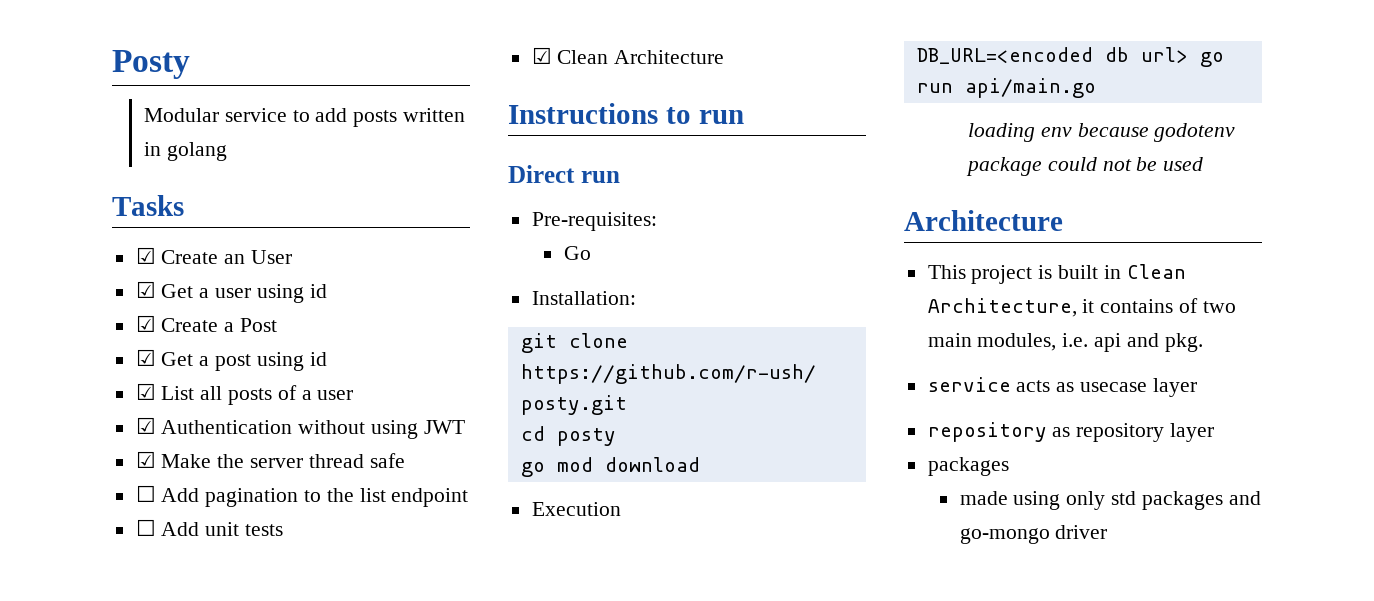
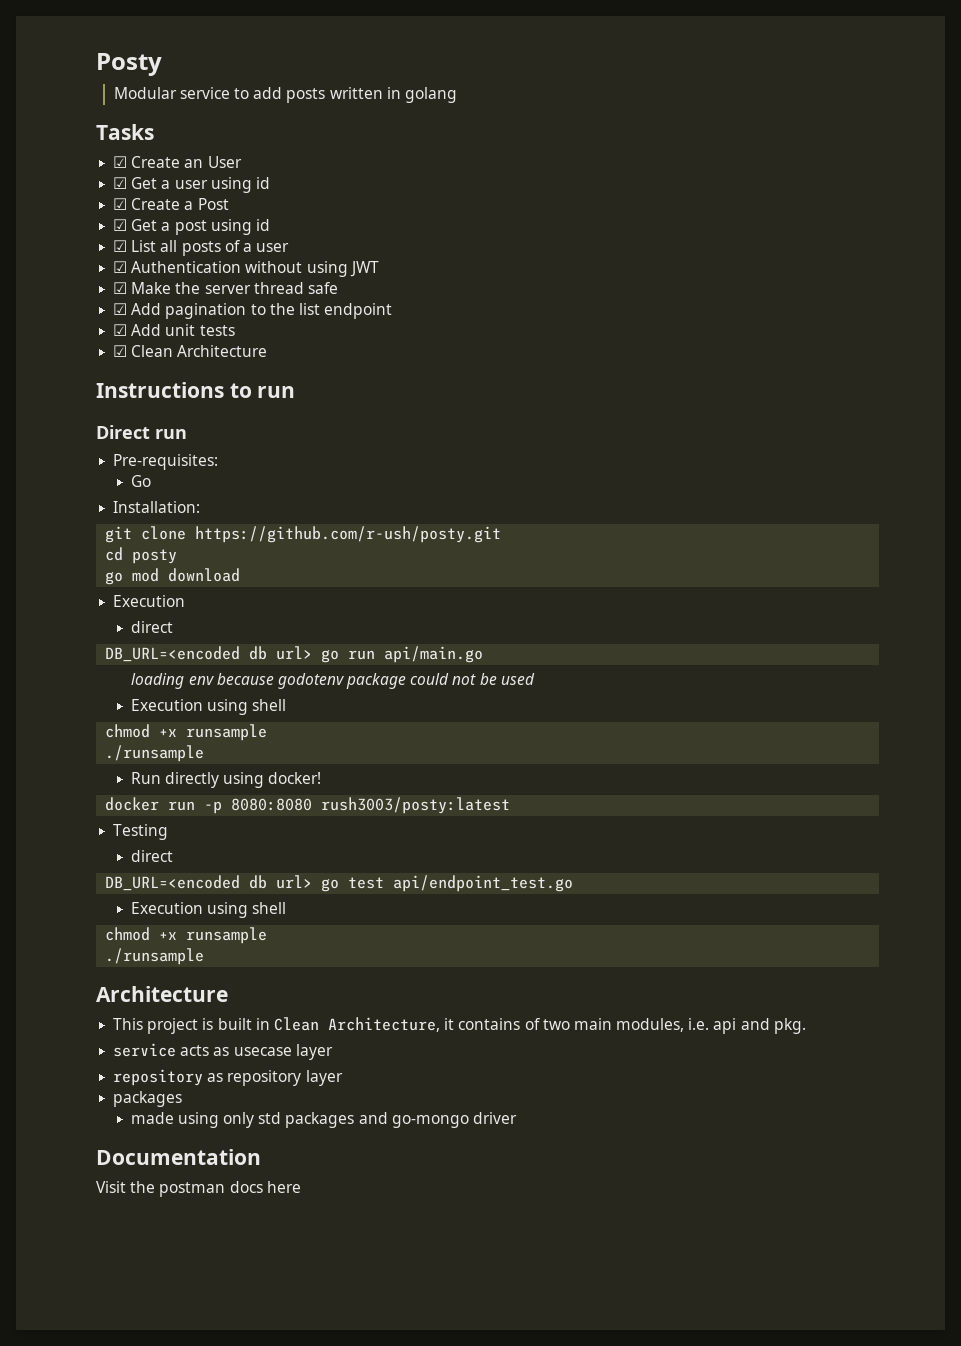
- ☐ Add pagination to the list endpoint
+ ☑ Add pagination to the list endpoint
- ☐ Add unit tests
+ ☑ Add unit tests
  go mod download
  Execution
+ direct
  loading env because godotenv package could not be used
+ Execution using shell
+ chmod +x runsample
+ ./runsample
+ Run directly using docker!
+ docker run -p 8080:8080 rush3003/posty:latest
+ Testing
+ direct
+ DB_URL=<encoded db url> go test api/endpoint_test.go
+ Execution using shell
+ chmod +x runsample
+ ./runsample
+ Documentation
+ Visit the postman docs here

